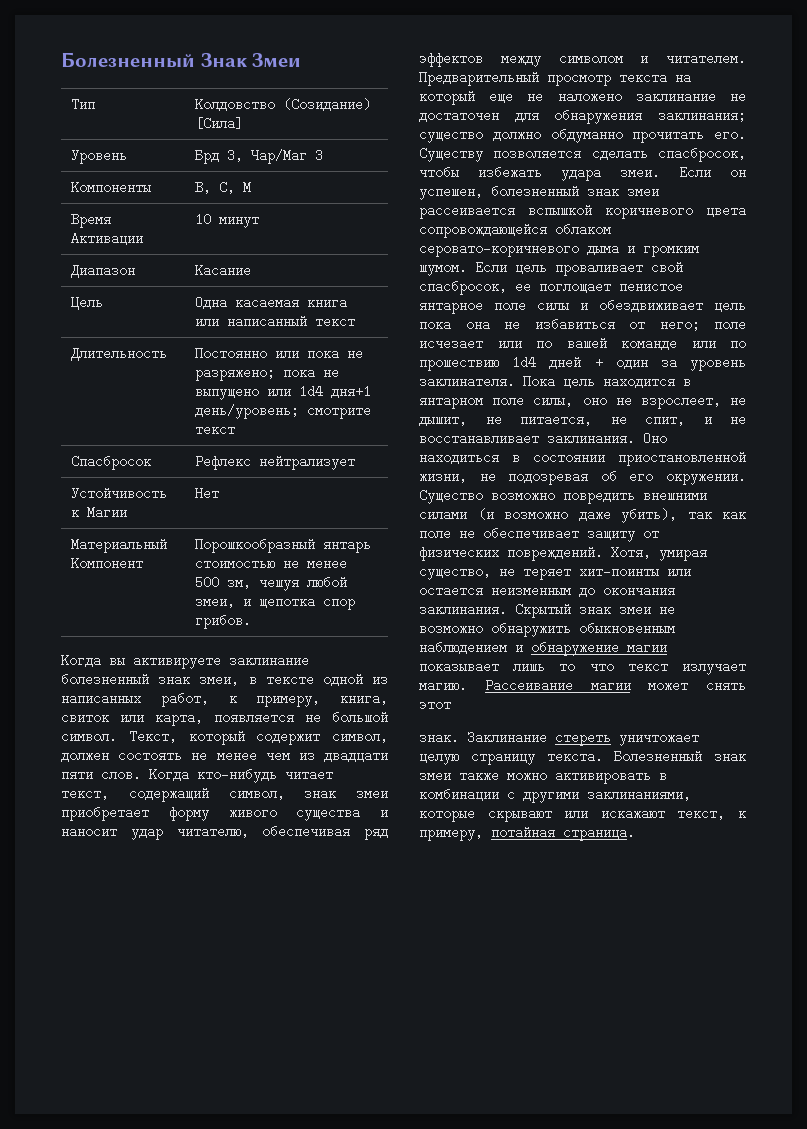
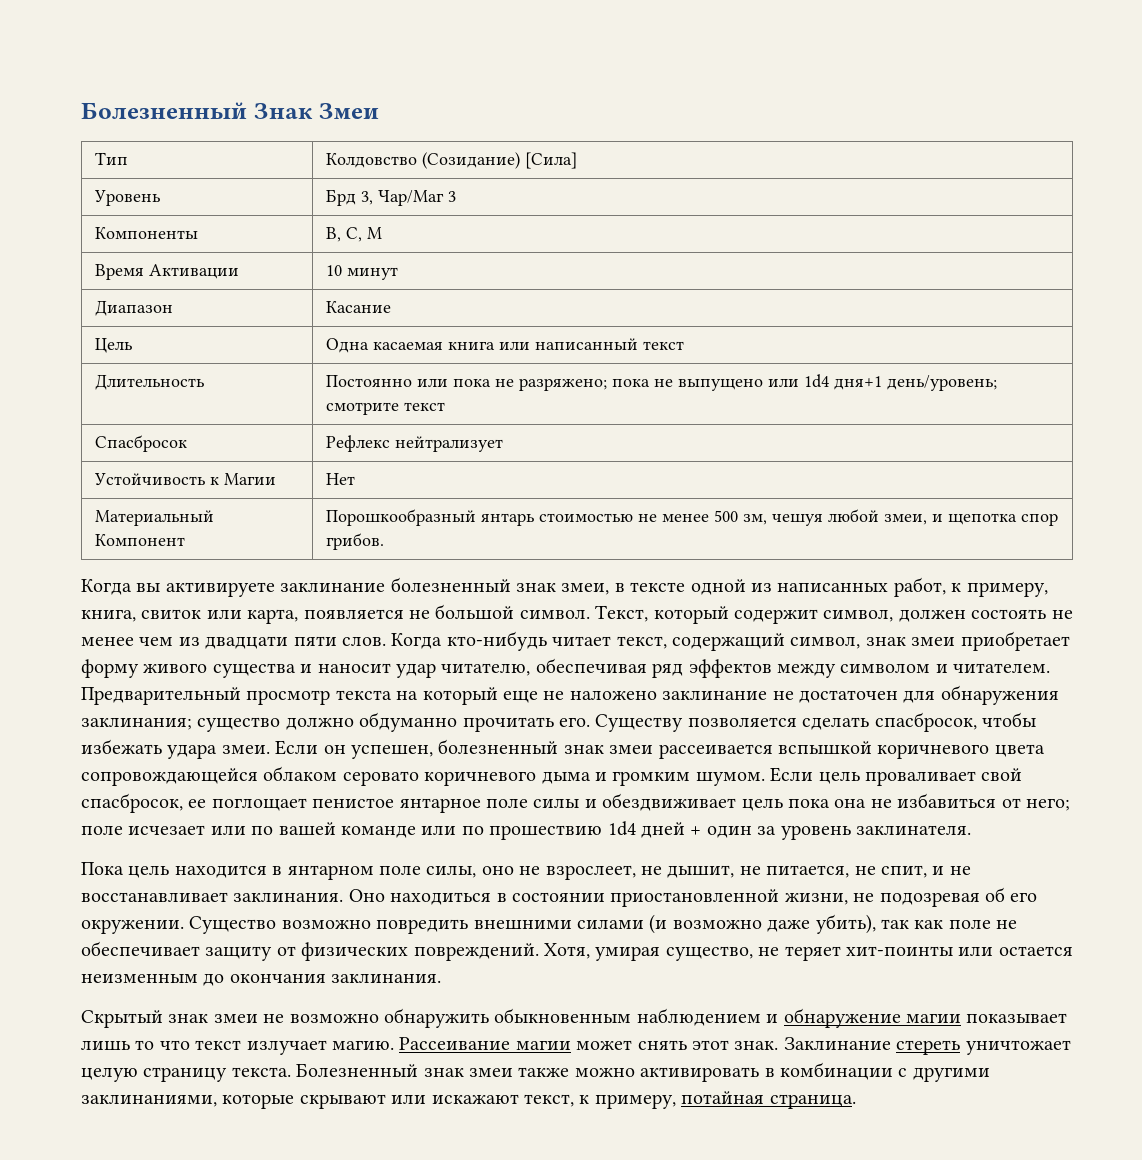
- Если он успешен, болезненный знак змеи рассеивается вспышкой коричневого цвета сопровождающейся облаком серовато-коричневого дыма и громким шумом.
+ Если он успешен, болезненный знак змеи рассеивается вспышкой коричневого цвета сопровождающейся облаком серовато коричневого дыма и громким шумом.
- Если цель проваливает свой спасбросок, ее поглощает пенистое янтарное поле силы и обездвиживает цель пока она не избавиться от него; поле исчезает или по вашей команде или по прошествию 1d4 дней + один за уровень заклинателя. Пока цель находится в янтарном поле силы, оно не взрослеет, не дышит, не питается, не спит, и не восстанавливает заклинания.
+ Если цель проваливает свой спасбросок, ее поглощает пенистое янтарное поле силы и обездвиживает цель пока она не избавиться от него; поле исчезает или по вашей команде или по прошествию 1d4 дней + один за уровень заклинателя.
+ Пока цель находится в янтарном поле силы, оно не взрослеет, не дышит, не питается, не спит, и не восстанавливает заклинания.
- Хотя, умирая существо, не теряет хит-поинты или остается неизменным до окончания заклинания. Скрытый знак змеи не возможно обнаружить обыкновенным наблюдением и обнаружение магии показывает лишь то что текст излучает магию.
+ Хотя, умирая существо, не теряет хит-поинты или остается неизменным до окончания заклинания.
+ Скрытый знак змеи не возможно обнаружить обыкновенным наблюдением и обнаружение магии показывает лишь то что текст излучает магию.
- Рассеивание магии может снять этот
- знак.
+ Рассеивание магии может снять этот знак.

